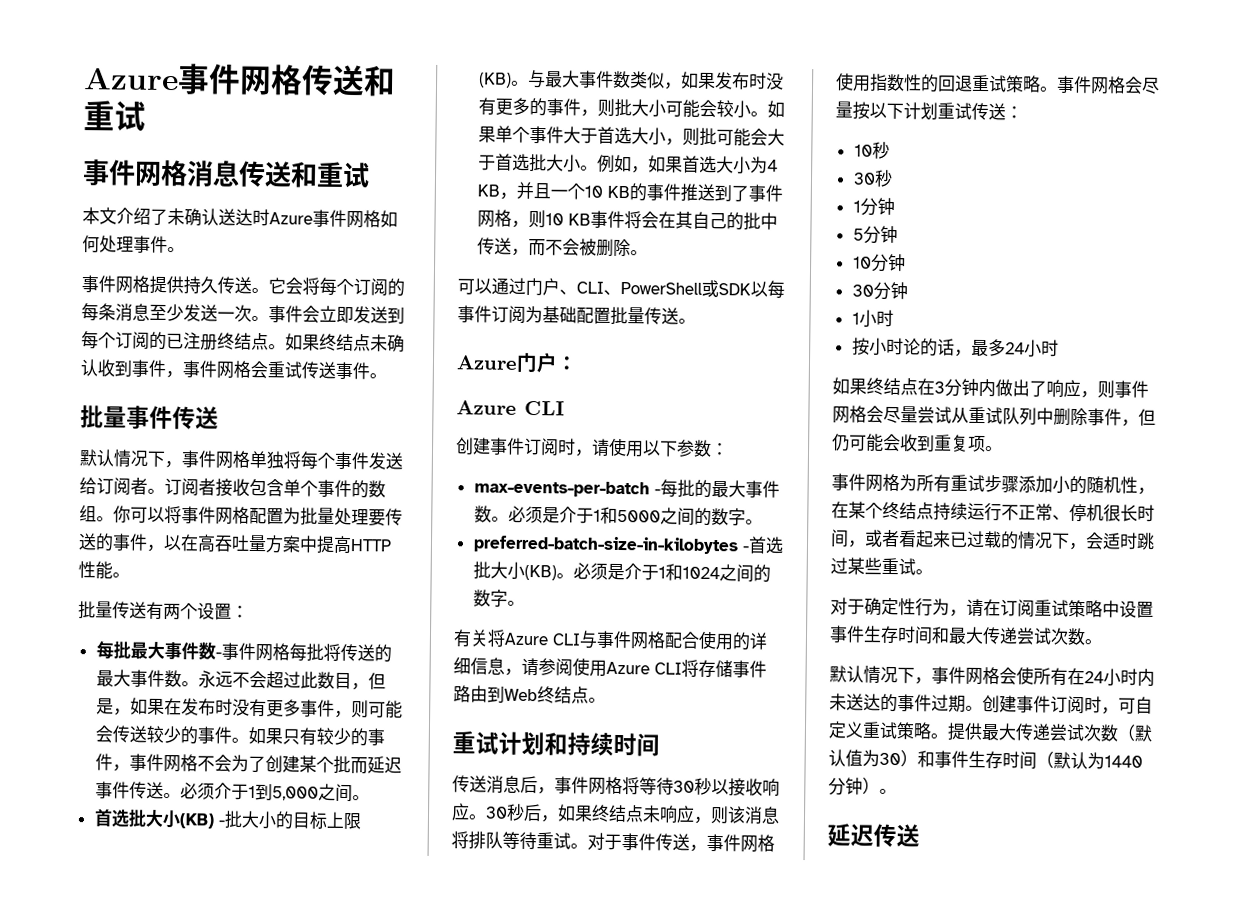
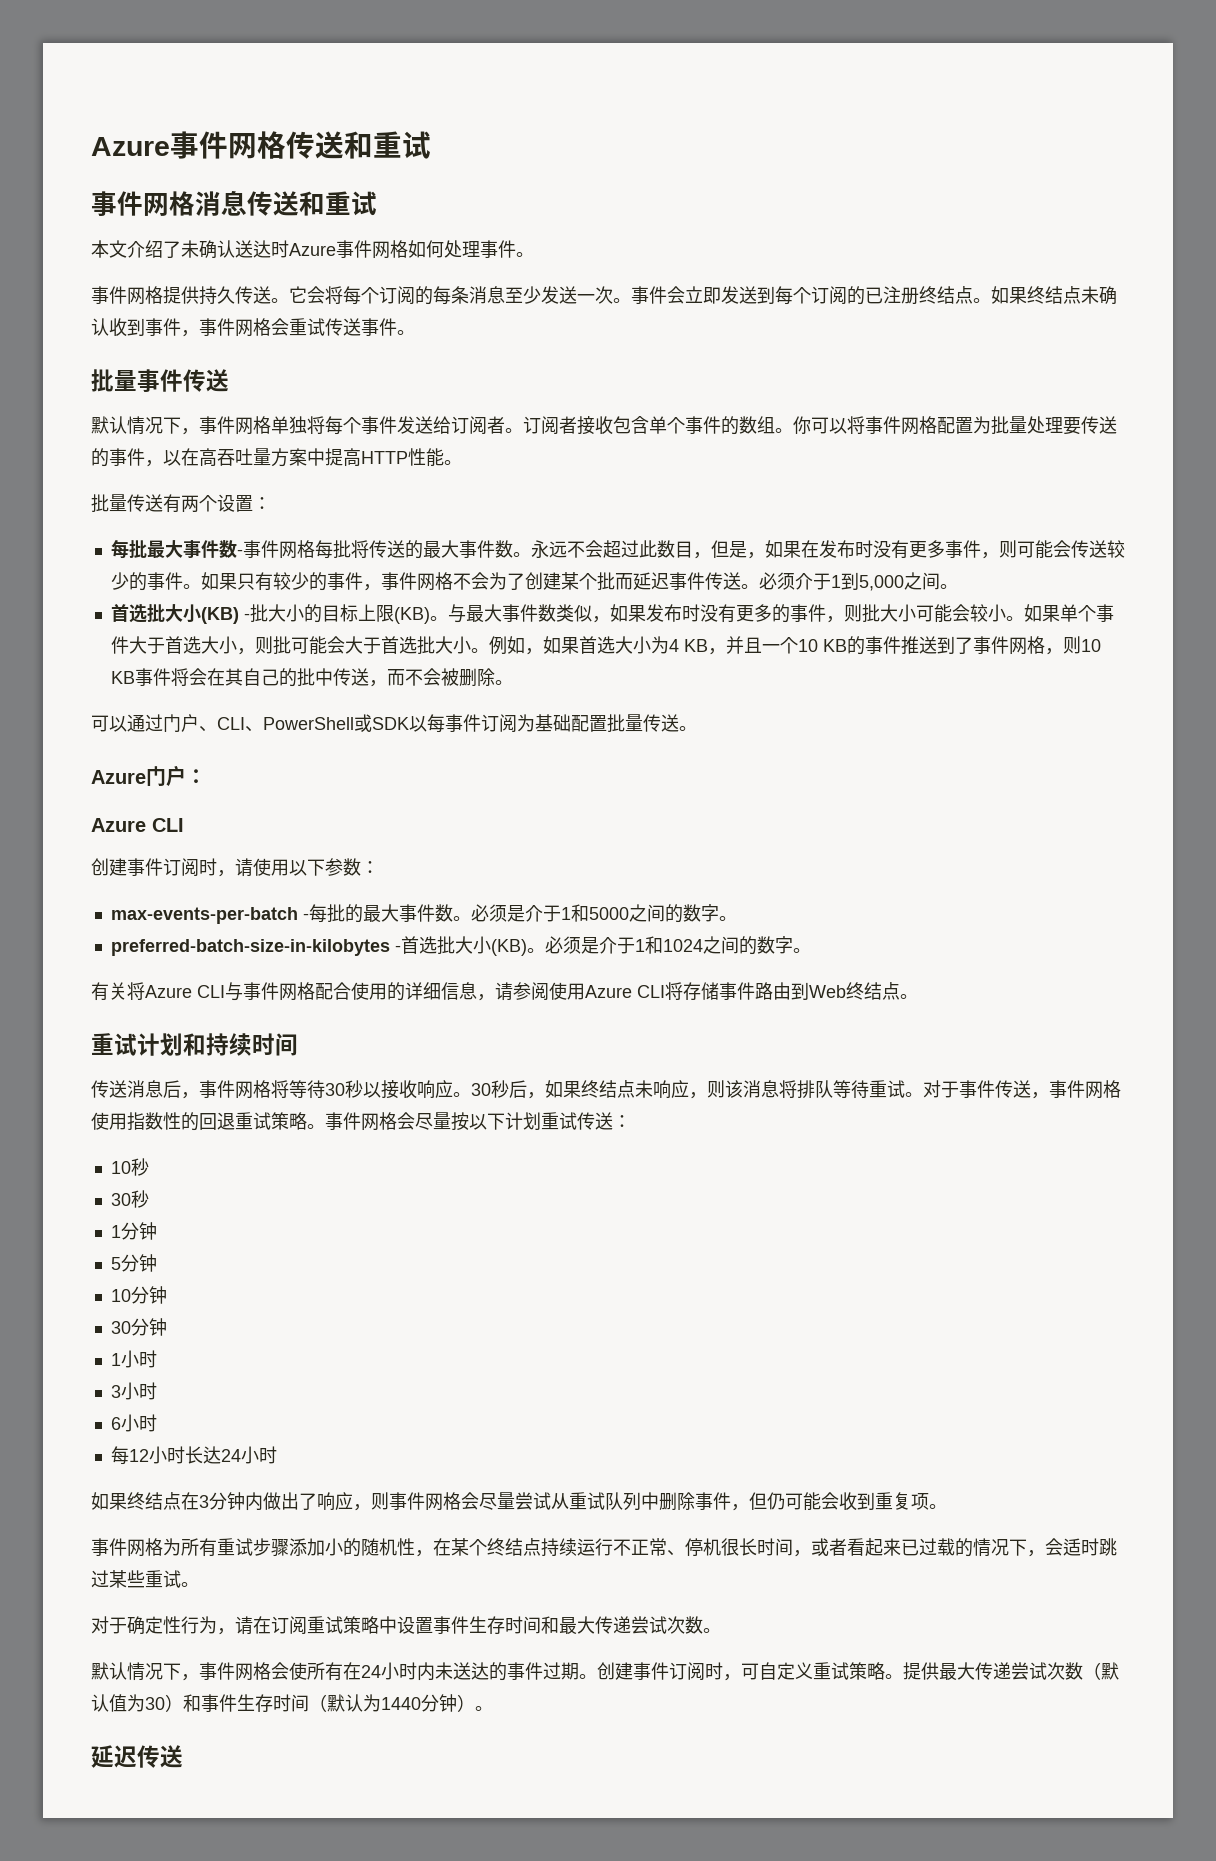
- 按小时论的话，最多24小时
+ 3小时
+ 6小时
+ 每12小时长达24小时

